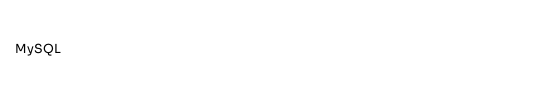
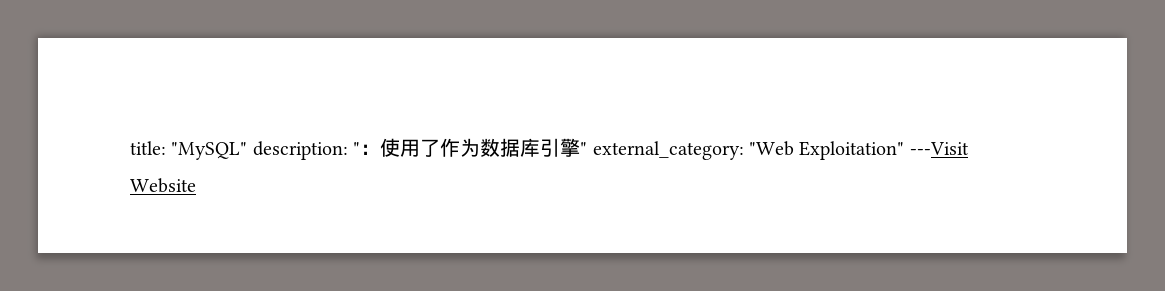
- MySQL
+ title: "MySQL" description: "：使用了作为数据库引擎" external_category: "Web Exploitation" ---Visit Website

